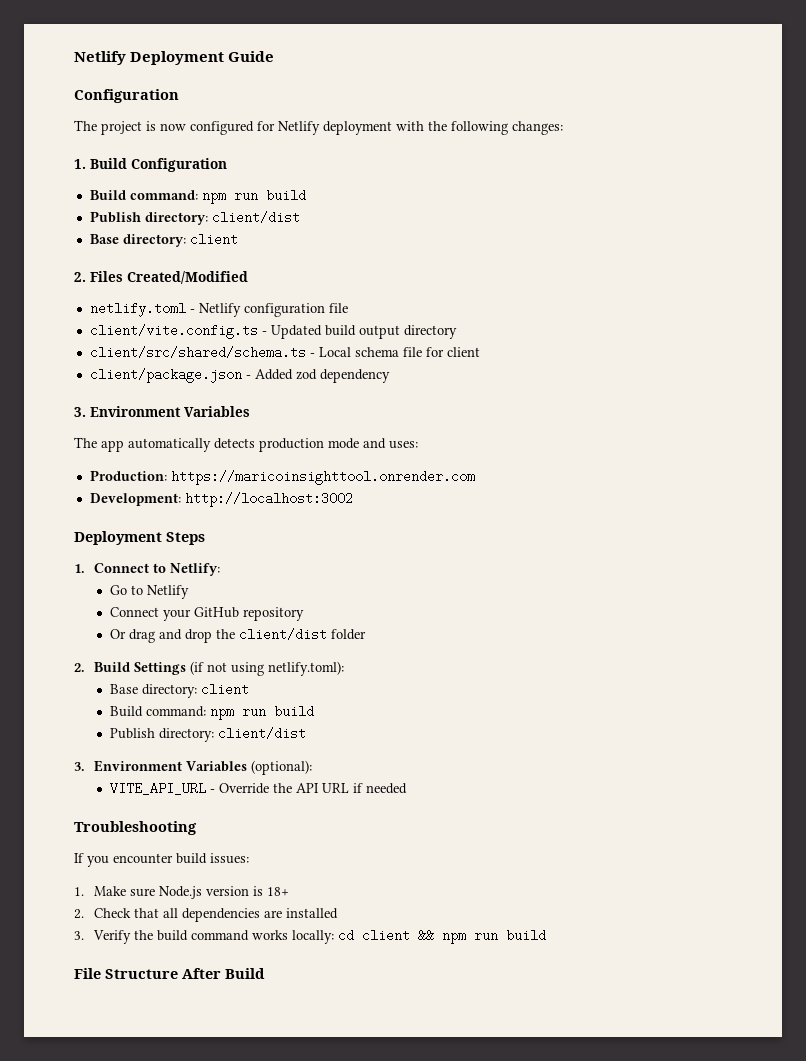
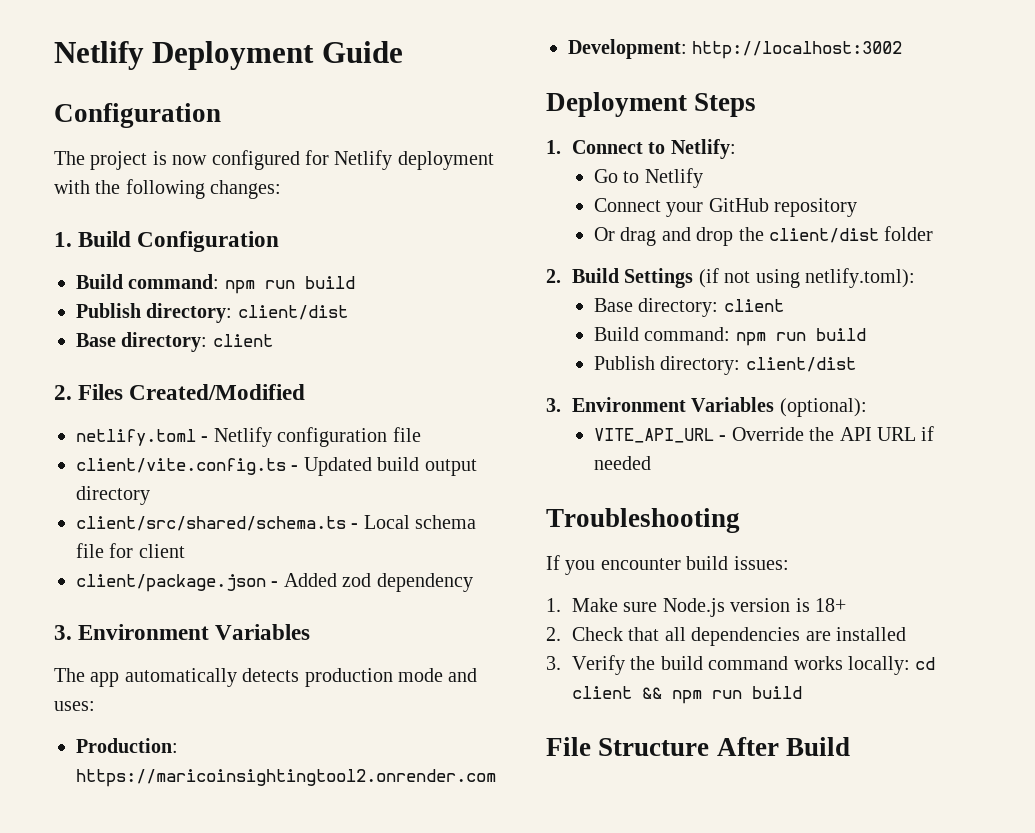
- Production: https://maricoinsighttool.onrender.com
+ Production: https://maricoinsightingtool2.onrender.com

